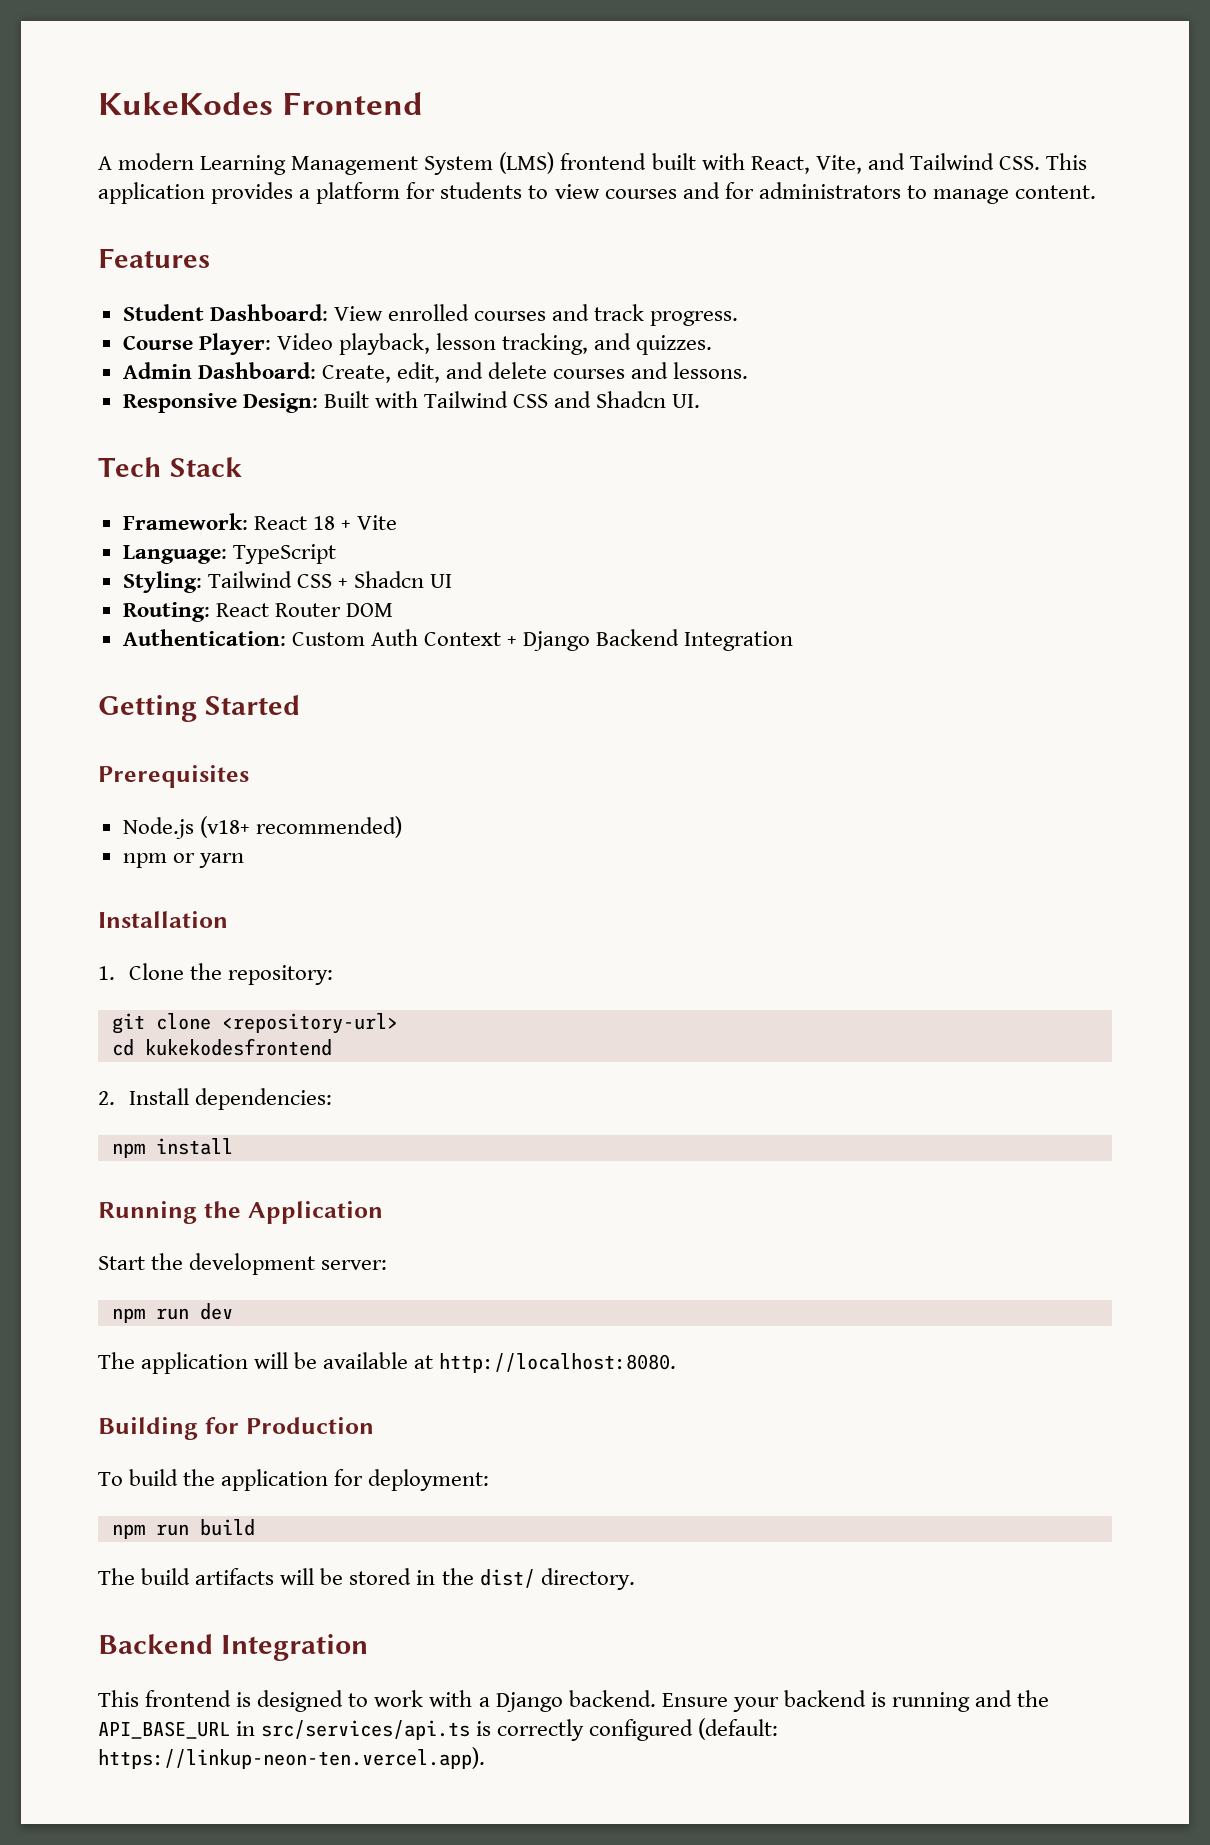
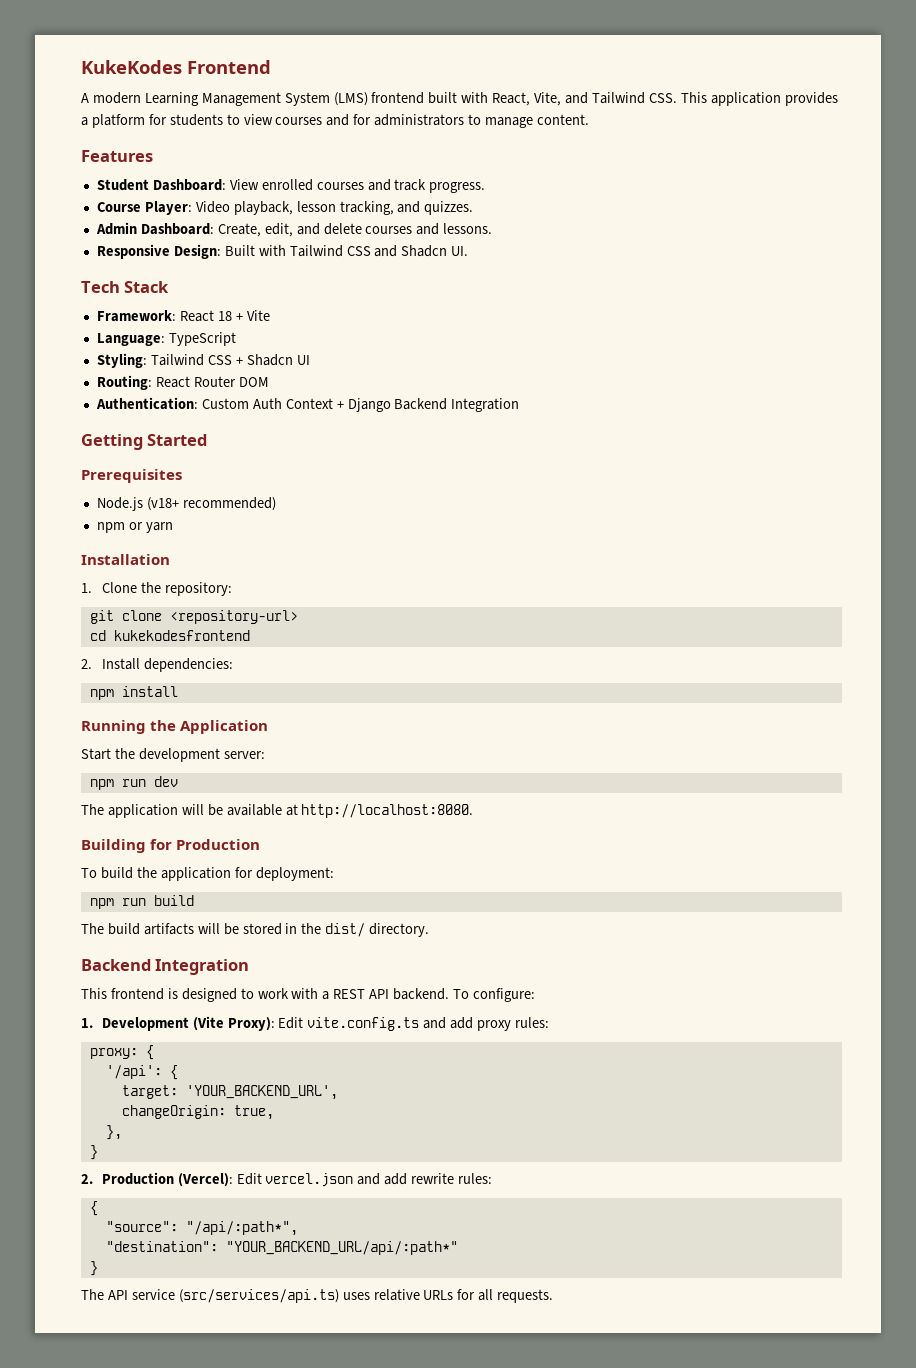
- This frontend is designed to work with a Django backend. Ensure your backend is running and the API_BASE_URL in src/services/api.ts is correctly configured (default: https://linkup-neon-ten.vercel.app).
+ This frontend is designed to work with a REST API backend. To configure:
+ 1. Development (Vite Proxy): Edit vite.config.ts and add proxy rules:
+ proxy: {
+ '/api': {
+ target: 'YOUR_BACKEND_URL',
+ changeOrigin: true,
+ },
+ }
+ 2. Production (Vercel): Edit vercel.json and add rewrite rules:
+ {
+ "source": "/api/:path*",
+ "destination": "YOUR_BACKEND_URL/api/:path*"
+ }
+ The API service (src/services/api.ts) uses relative URLs for all requests.

